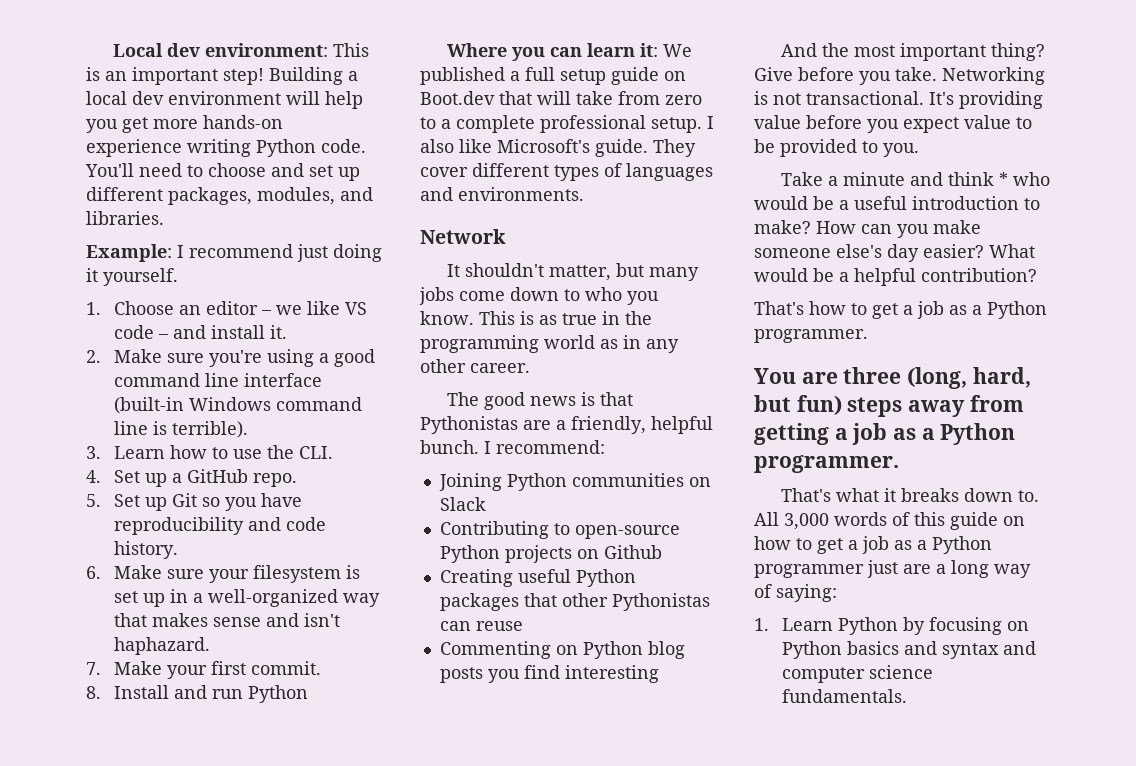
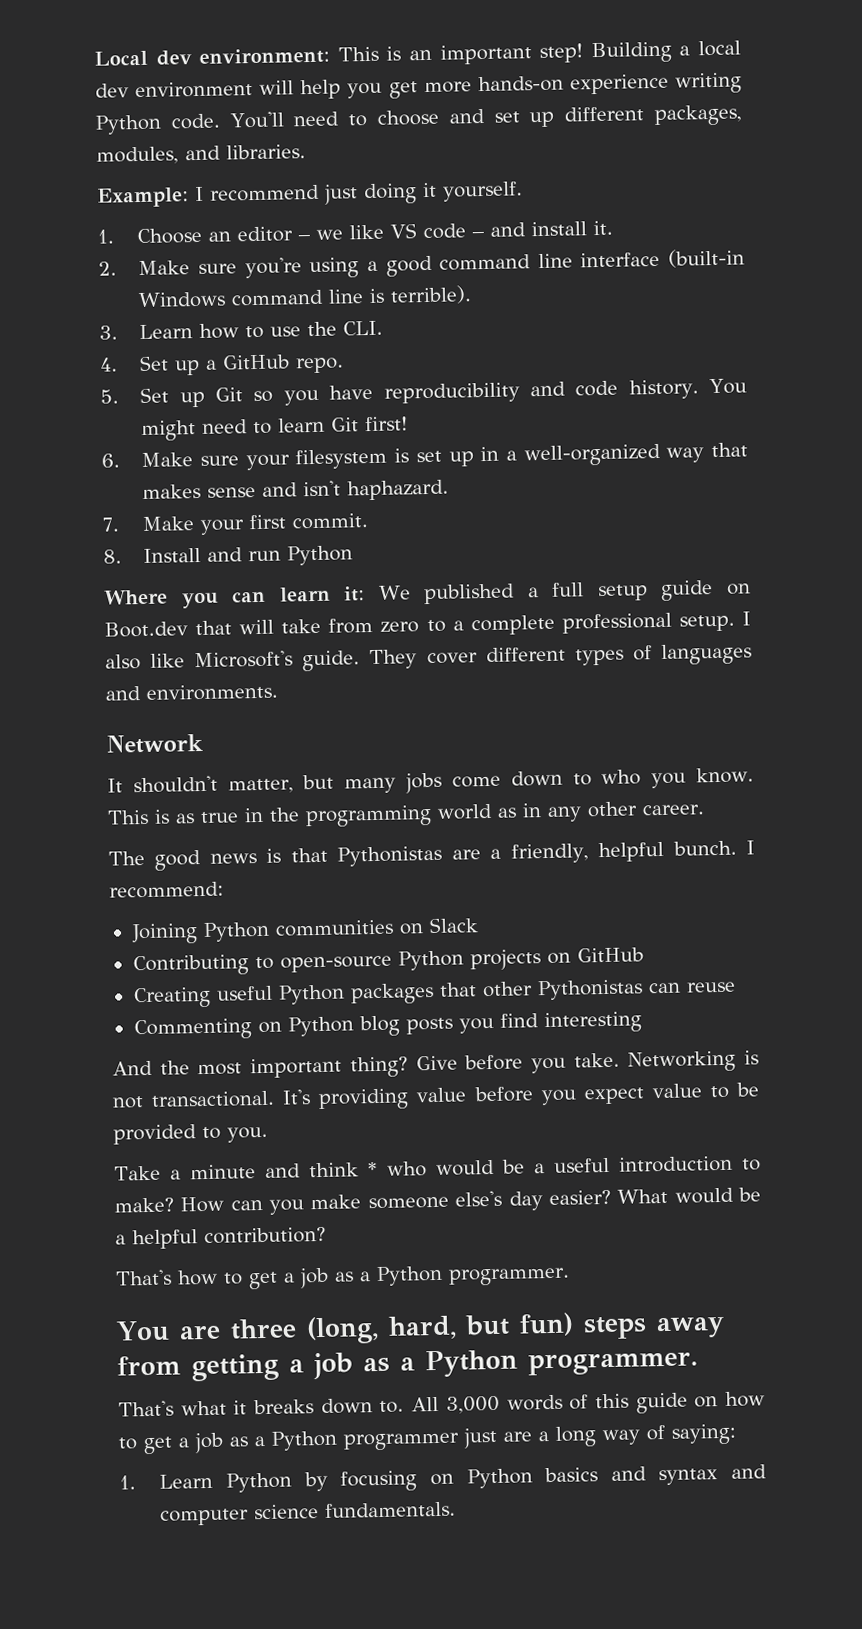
+ You might need to learn Git first!
- Contributing to open-source Python projects on Github
+ Contributing to open-source Python projects on GitHub

